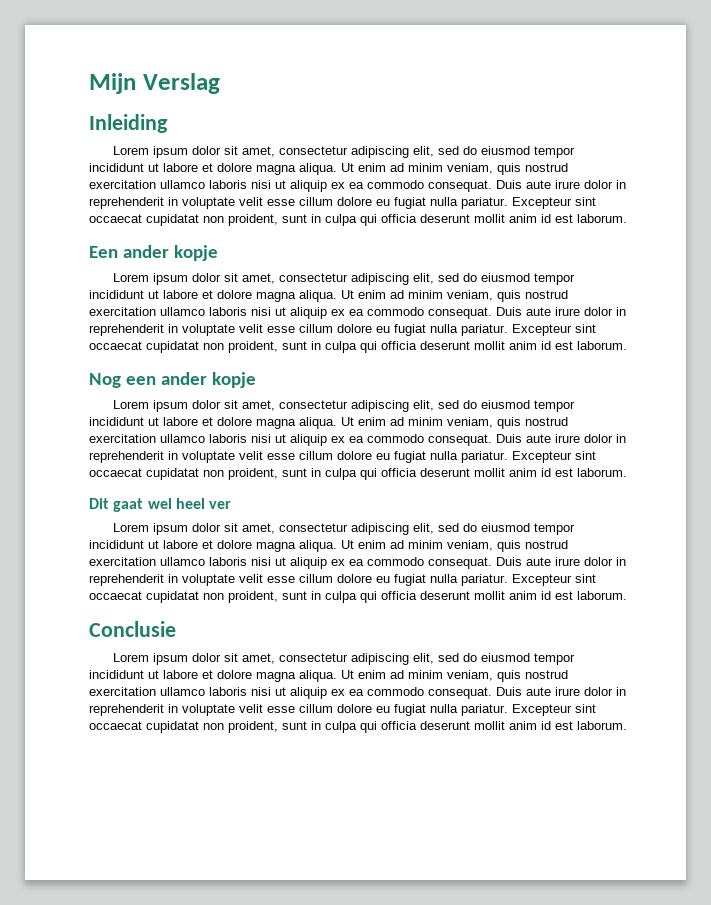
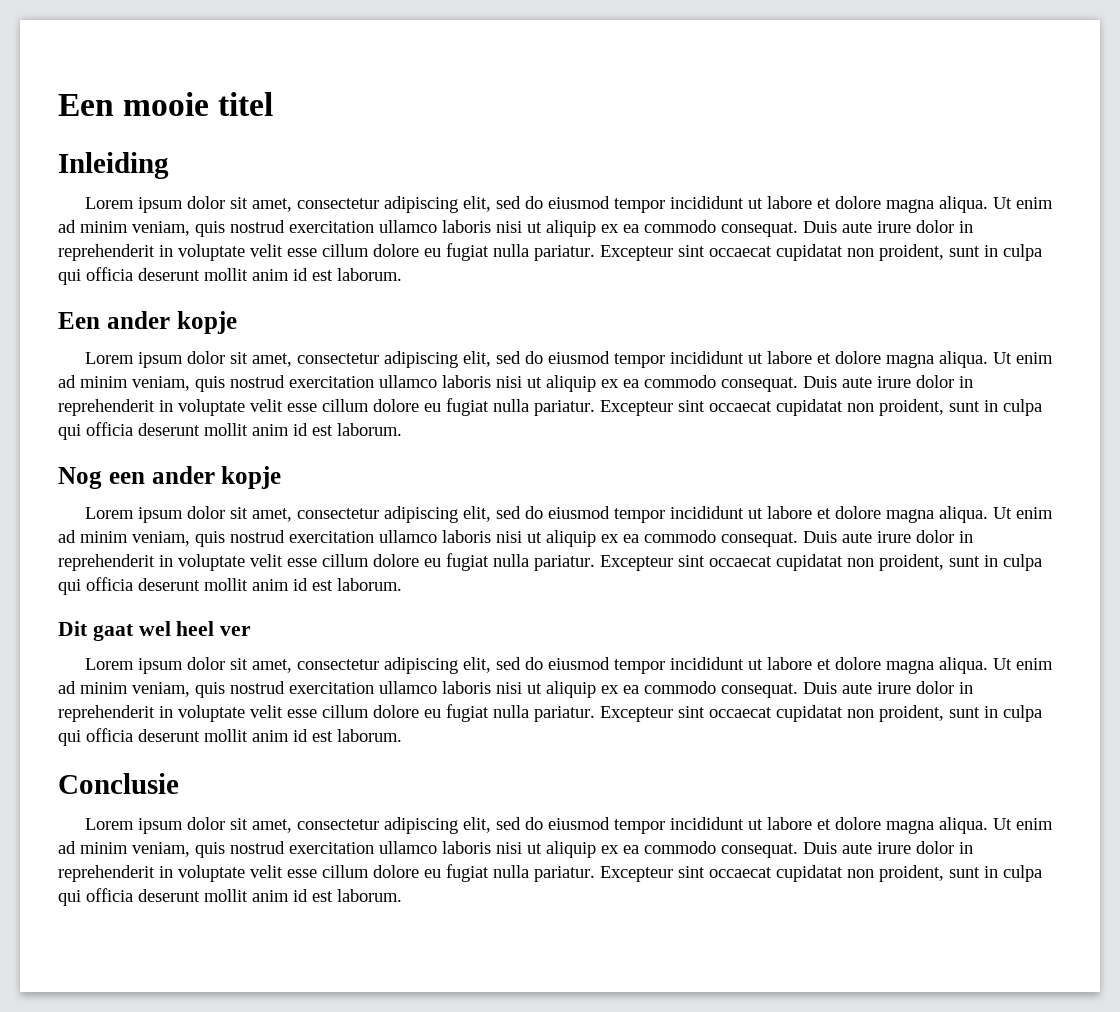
- Mijn Verslag
+ Een mooie titel

